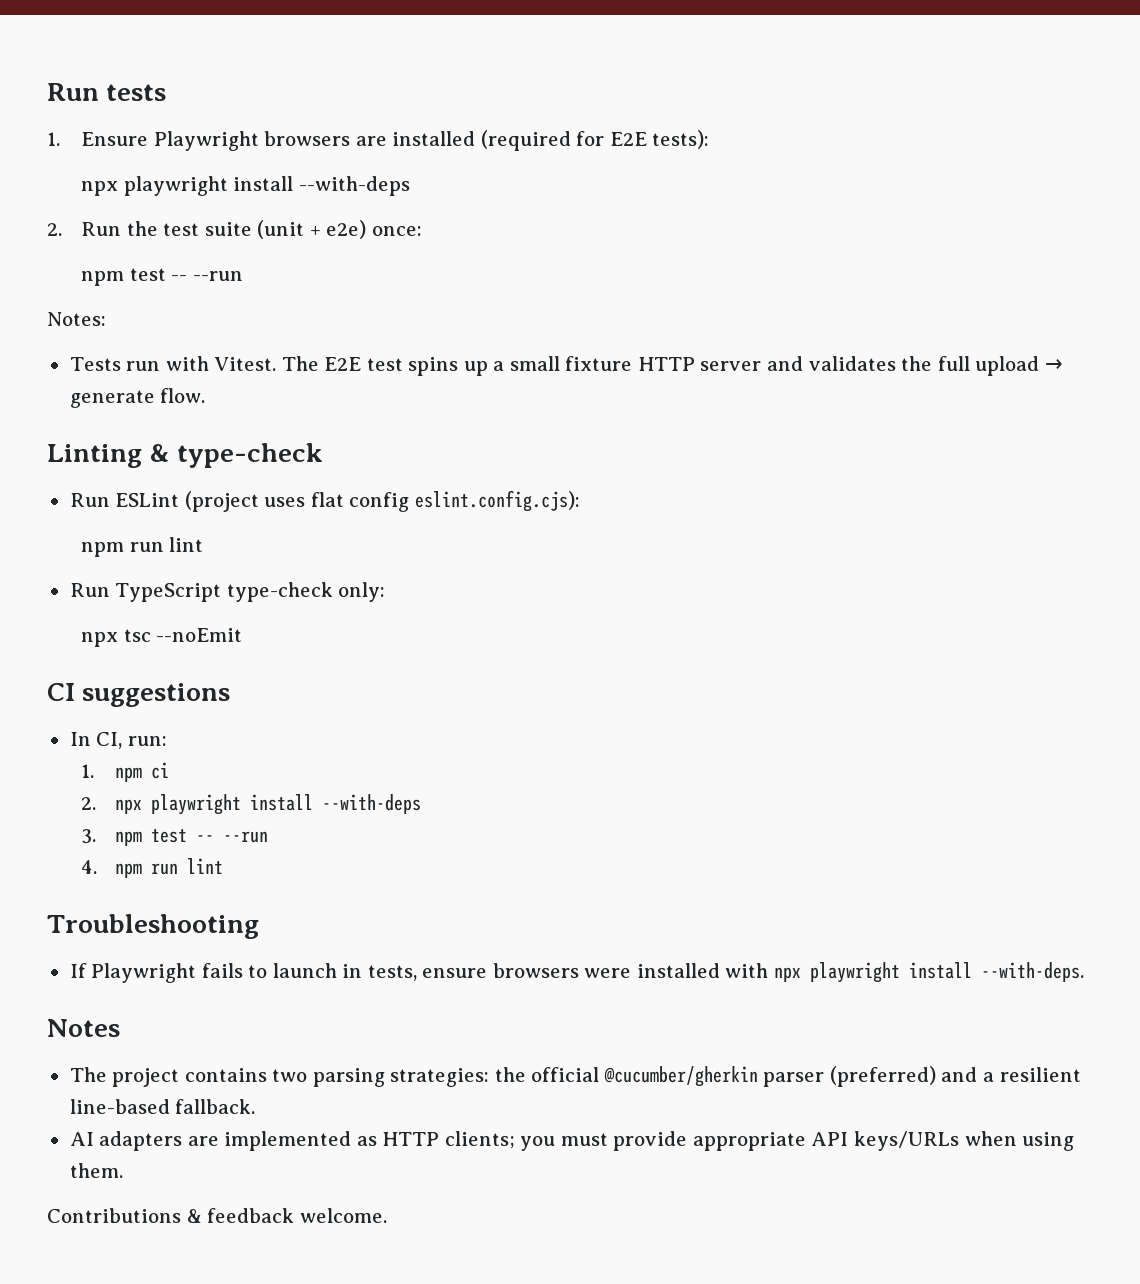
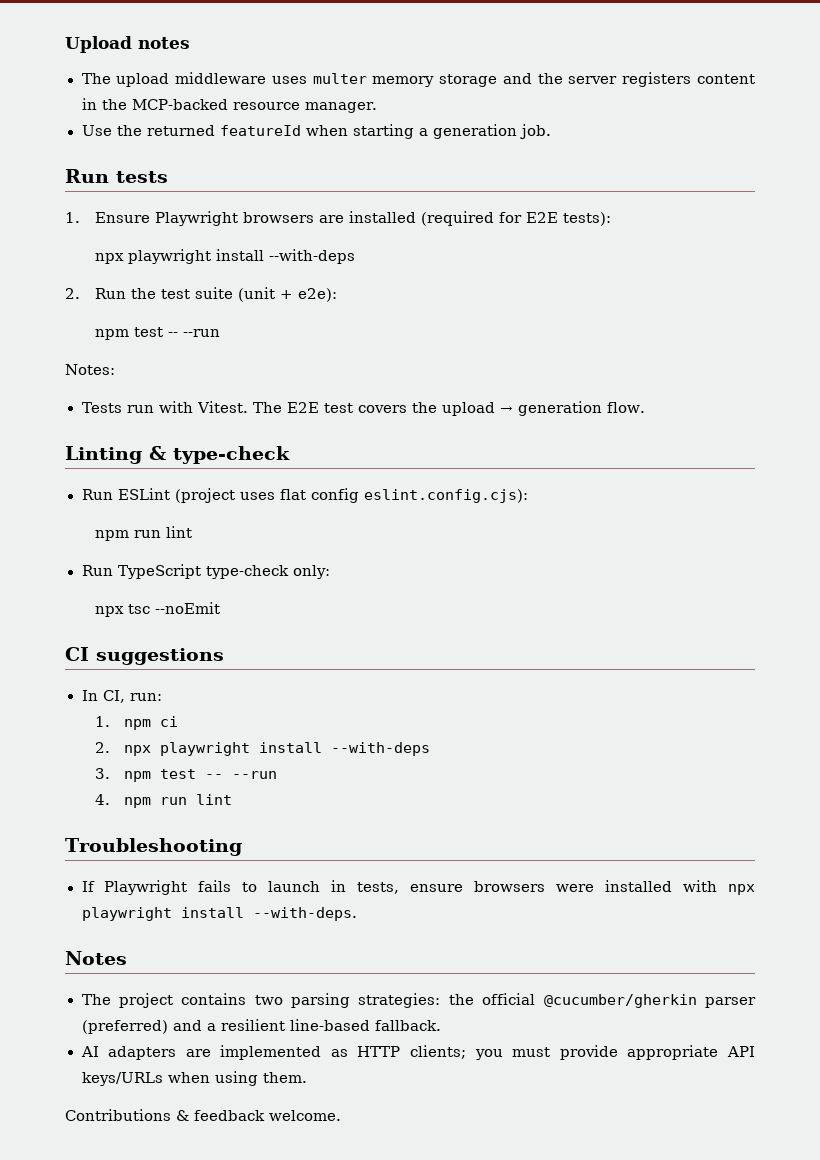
+ Upload notes
+ The upload middleware uses multer memory storage and the server registers content in the MCP-backed resource manager.
+ Use the returned featureId when starting a generation job.
- 2. Run the test suite (unit + e2e) once:
+ 2. Run the test suite (unit + e2e):
- The E2E test spins up a small fixture HTTP server and validates the full upload → generate flow.
+ The E2E test covers the upload → generation flow.

